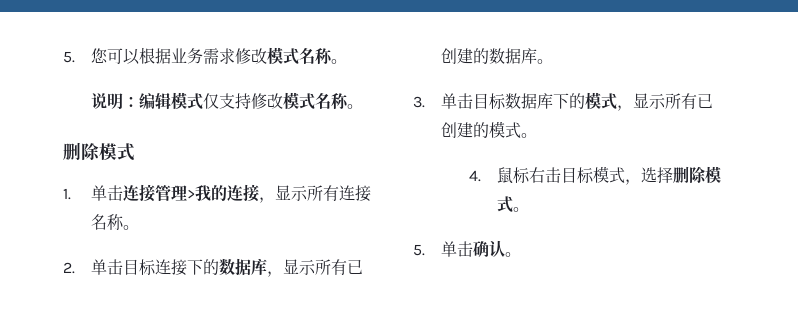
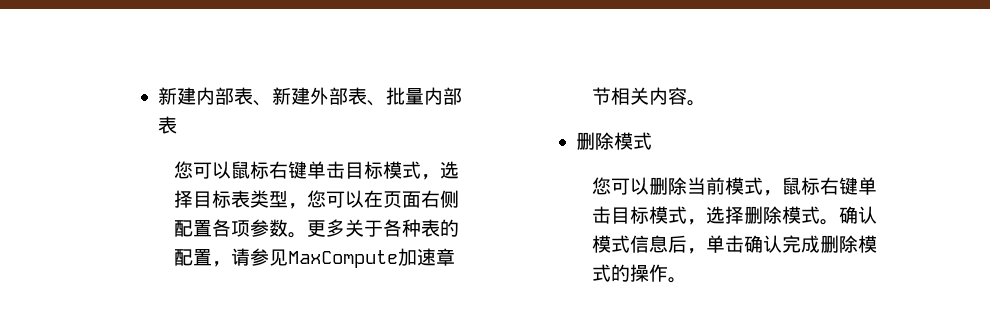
- 5.您可以根据业务需求修改模式名称。
- 说明：编辑模式仅支持修改模式名称。
+ 新建内部表、新建外部表、批量内部表
+ 您可以鼠标右键单击目标模式，选择目标表类型，您可以在页面右侧配置各项参数。更多关于各种表的配置，请参见MaxCompute加速章节相关内容。
  删除模式
- 1.单击连接管理>我的连接，显示所有连接名称。
- 2.单击目标连接下的数据库，显示所有已创建的数据库。
- 3.单击目标数据库下的模式，显示所有已创建的模式。
- 4.鼠标右击目标模式，选择删除模式。
- 5.单击确认。
+ 您可以删除当前模式，鼠标右键单击目标模式，选择删除模式。确认模式信息后，单击确认完成删除模式的操作。

